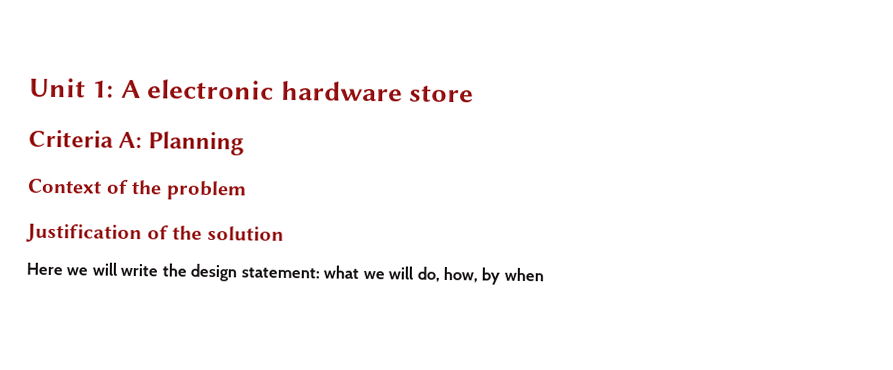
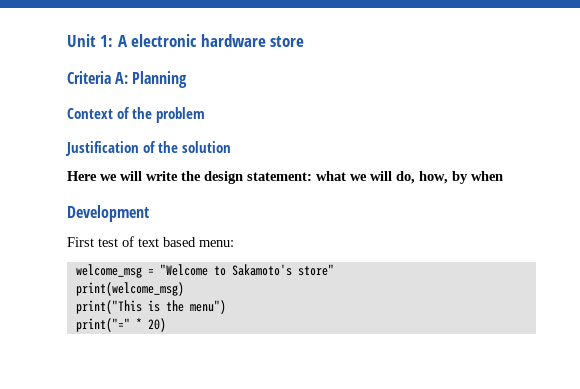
+ Development
+ First test of text based menu:
+ welcome_msg = "Welcome to Sakamoto's store"
+ print(welcome_msg)
+ print("This is the menu")
+ print("=" * 20)

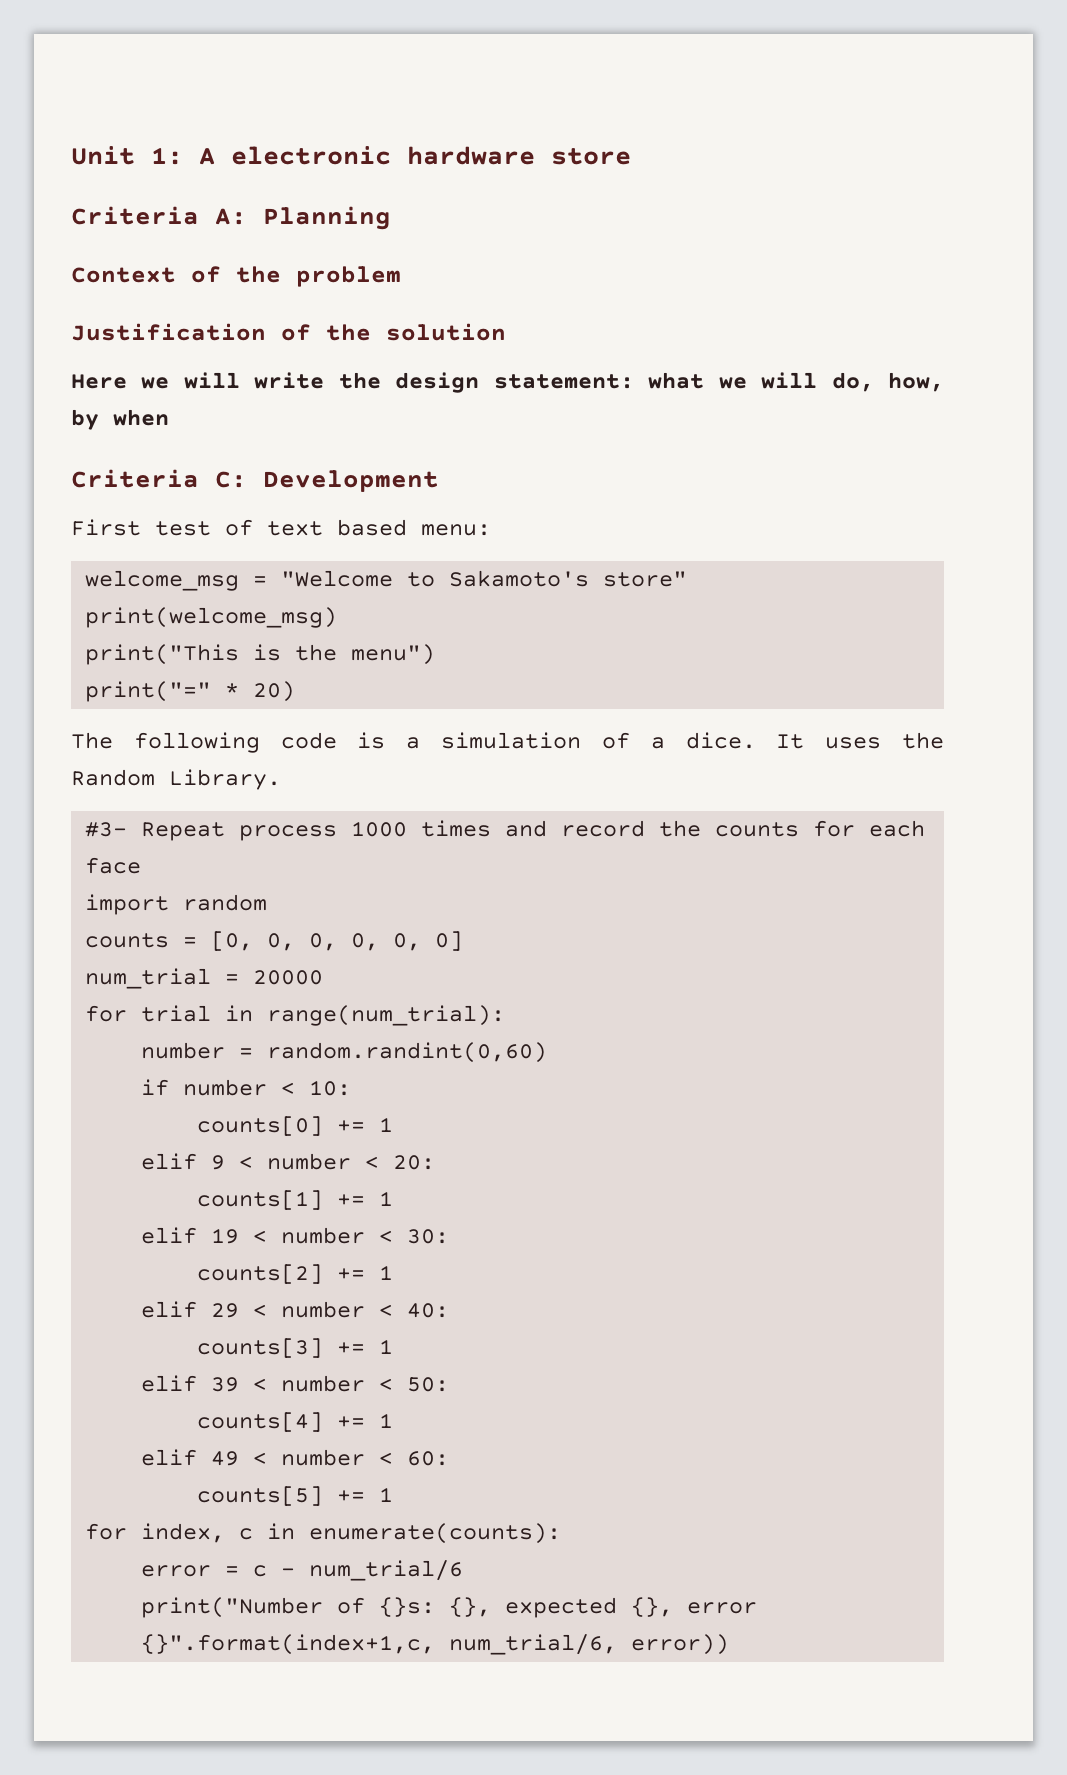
- Development
+ Criteria C: Development
+ The following code is a simulation of a dice. It uses the Random Library.
+ #3- Repeat process 1000 times and record the counts for each face
+ import random
+ counts = [0, 0, 0, 0, 0, 0]
+ num_trial = 20000
+ for trial in range(num_trial):
+ number = random.randint(0,60)
+ if number < 10:
+ counts[0] += 1
+ elif 9 < number < 20:
+ counts[1] += 1
+ elif 19 < number < 30:
+ counts[2] += 1
+ elif 29 < number < 40:
+ counts[3] += 1
+ elif 39 < number < 50:
+ counts[4] += 1
+ elif 49 < number < 60:
+ counts[5] += 1
+ for index, c in enumerate(counts):
+ error = c - num_trial/6
+ print("Number of {}s: {}, expected {}, error {}".format(index+1,c, num_trial/6, error))

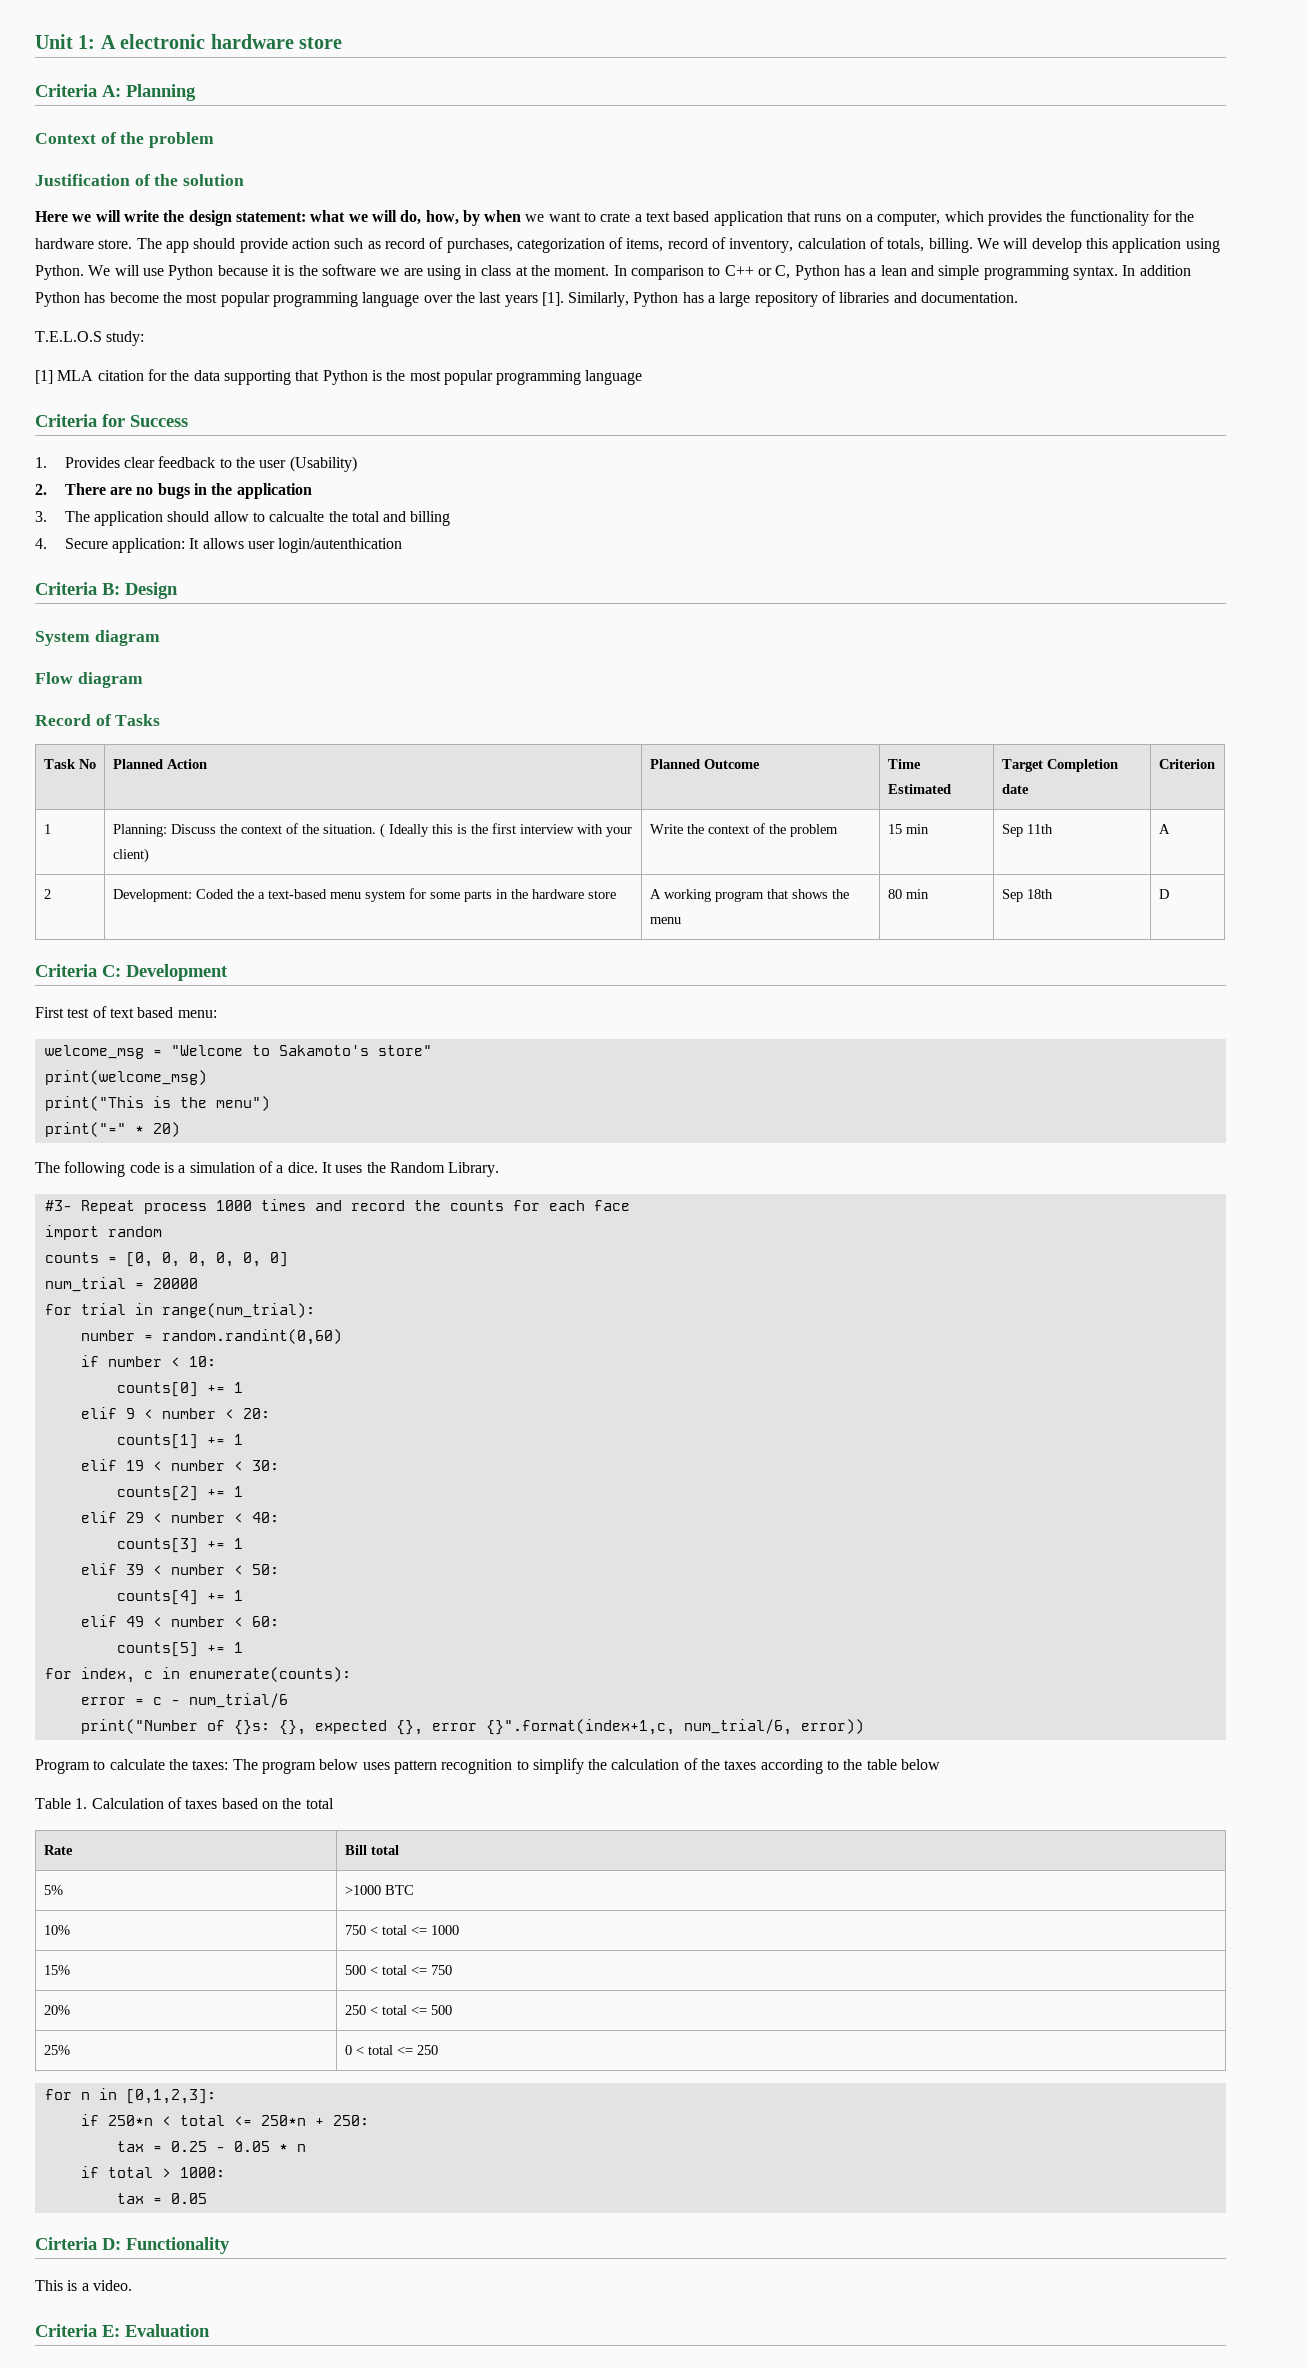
- Here we will write the design statement: what we will do, how, by when
+ Here we will write the design statement: what we will do, how, by when we want to crate a text based application that runs on a computer, which provides the functionality for the hardware store. The app should provide action such as record of purchases, categorization of items, record of inventory, calculation of totals, billing. We will develop this application using Python. We will use Python because it is the software we are using in class at the moment. In comparison to C++ or C, Python has a lean and simple programming syntax. In addition Python has become the most popular programming language over the last years [1]. Similarly, Python has a large repository of libraries and documentation.
+ T.E.L.O.S study:
+ [1] MLA citation for the data supporting that Python is the most popular programming language
+ Criteria for Success
+ 1. Provides clear feedback to the user (Usability)
+ 2. There are no bugs in the application
+ 3. The application should allow to calcualte the total and billing
+ 4. Secure application: It allows user login/autenthication
+ Criteria B: Design
+ System diagram
+ Flow diagram
+ Record of Tasks
+ Task No | Planned Action | Planned Outcome | Time Estimated | Target Completion date | Criterion
+ 1 | Planning: Discuss the context of the situation. ( Ideally this is the first interview with your client) | Write the context of the problem | 15 min | Sep 11th | A
+ 2 | Development: Coded the a text-based menu system for some parts in the hardware store | A working program that shows the menu | 80 min | Sep 18th | D
+ Program to calculate the taxes: The program below uses pattern recognition to simplify the calculation of the taxes according to the table below
+ Table 1. Calculation of taxes based on the total
+ Rate | Bill total
+ 5% | >1000 BTC
+ 10% | 750 < total <= 1000
+ 15% | 500 < total <= 750
+ 20% | 250 < total <= 500
+ 25% | 0 < total <= 250
+ for n in [0,1,2,3]:
+ if 250*n < total <= 250*n + 250:
+ tax = 0.25 - 0.05 * n
+ if total > 1000:
+ tax = 0.05
+ Cirteria D: Functionality
+ This is a video.
+ Criteria E: Evaluation

